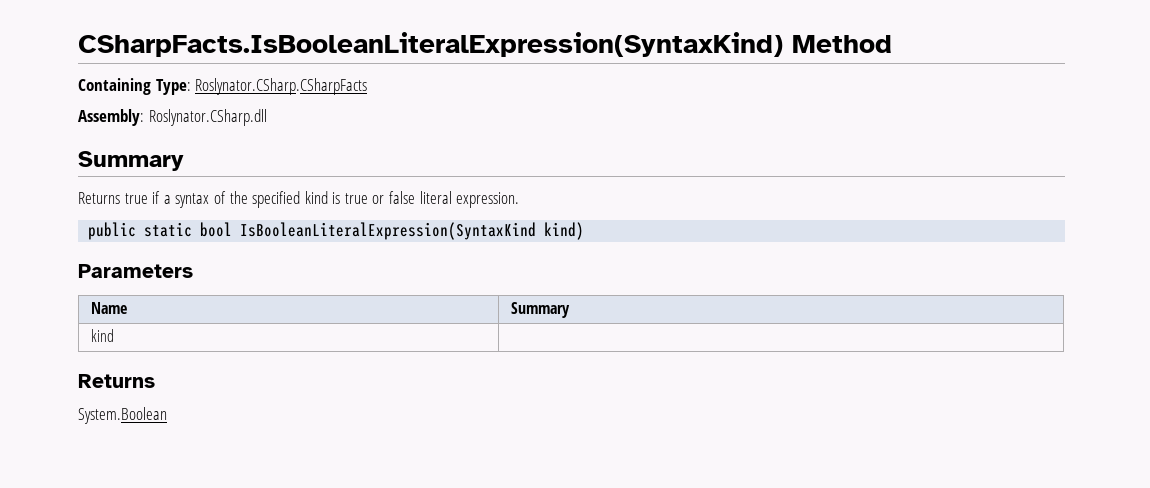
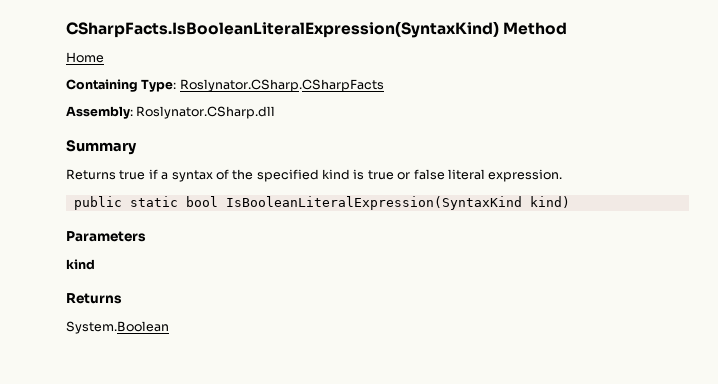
+ Home
  Parameters
- Name | Summary
- kind |
+ kind

